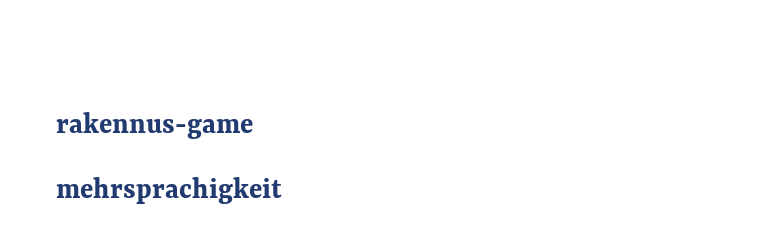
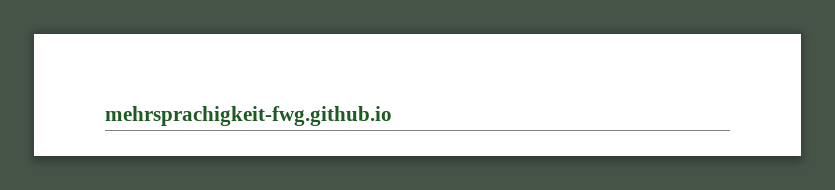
- rakennus-game
- mehrsprachigkeit
+ mehrsprachigkeit-fwg.github.io

